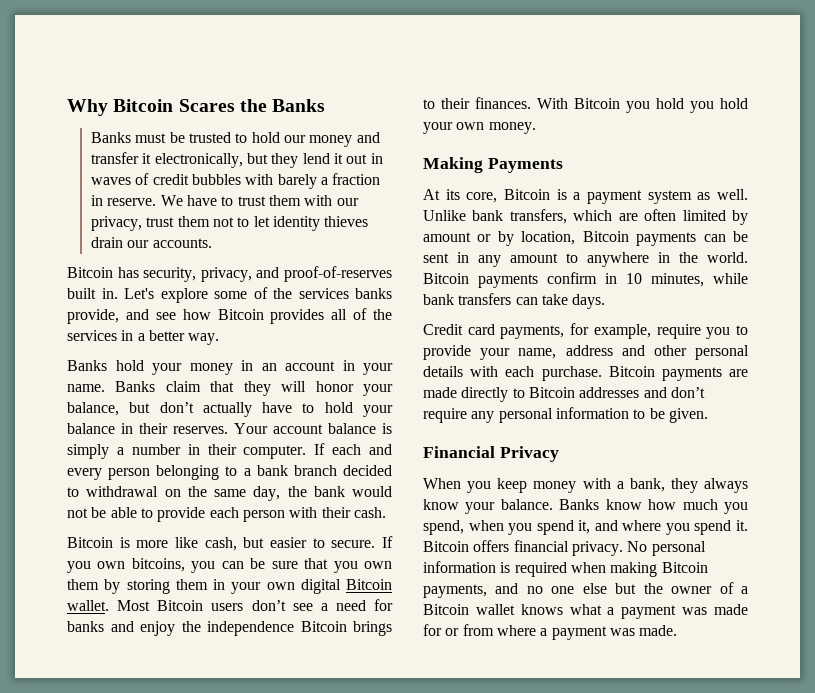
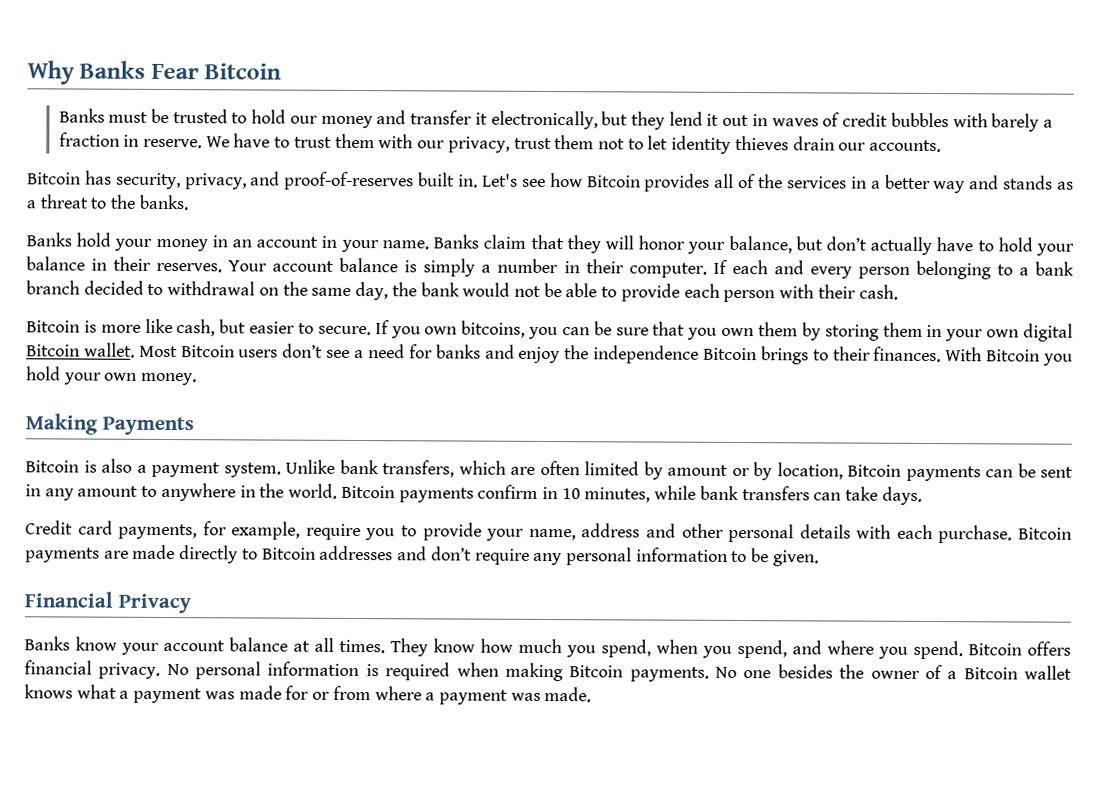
- Why Bitcoin Scares the Banks
+ Why Banks Fear Bitcoin
- Let's explore some of the services banks provide, and see how Bitcoin provides all of the services in a better way.
+ Let's see how Bitcoin provides all of the services in a better way and stands as a threat to the banks.
- With Bitcoin you hold you hold your own money.
+ With Bitcoin you hold your own money.
- At its core, Bitcoin is a payment system as well.
+ Bitcoin is also a payment system.
- When you keep money with a bank, they always know your balance. Banks know how much you spend, when you spend it, and where you spend it.
+ Banks know your account balance at all times. They know how much you spend, when you spend, and where you spend.
- No personal information is required when making Bitcoin payments, and no one else but the owner of a Bitcoin wallet knows what a payment was made for or from where a payment was made.
+ No personal information is required when making Bitcoin payments. No one besides the owner of a Bitcoin wallet knows what a payment was made for or from where a payment was made.

